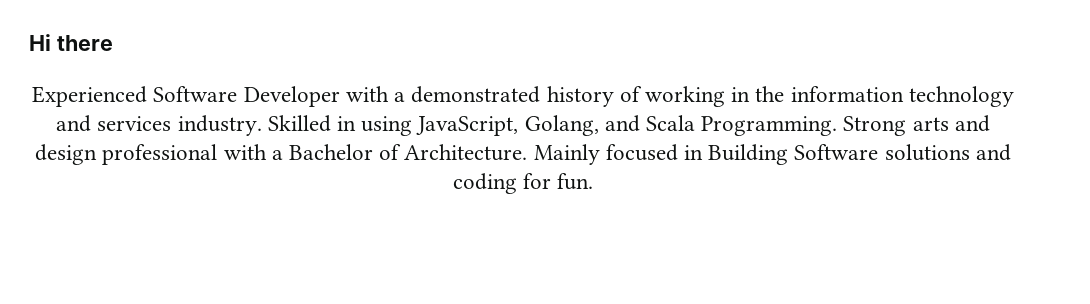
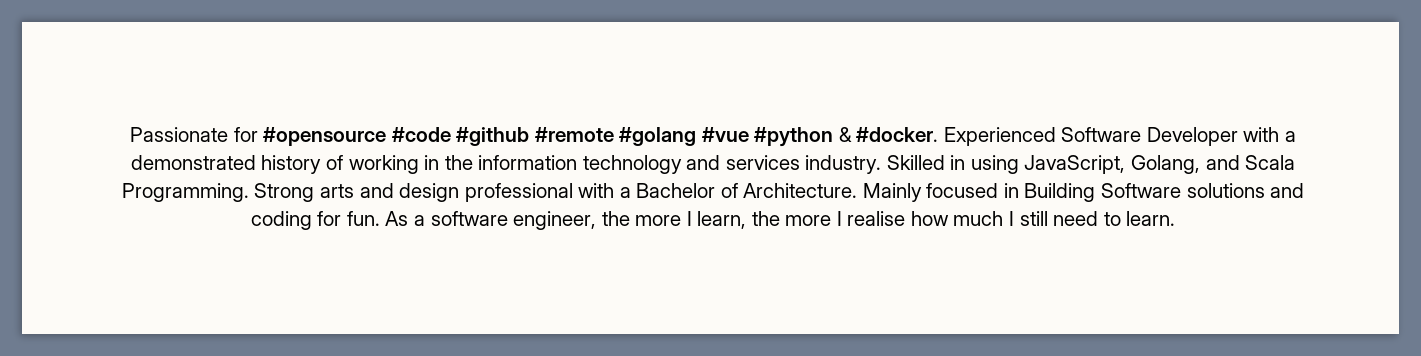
- Hi there
- Experienced Software Developer with a demonstrated history of working in the information technology and services industry.
+ Passionate for #opensource #code #github #remote #golang #vue #python & #docker. Experienced Software Developer with a demonstrated history of working in the information technology and services industry.
+ As a software engineer, the more I learn, the more I realise how much I still need to learn.

